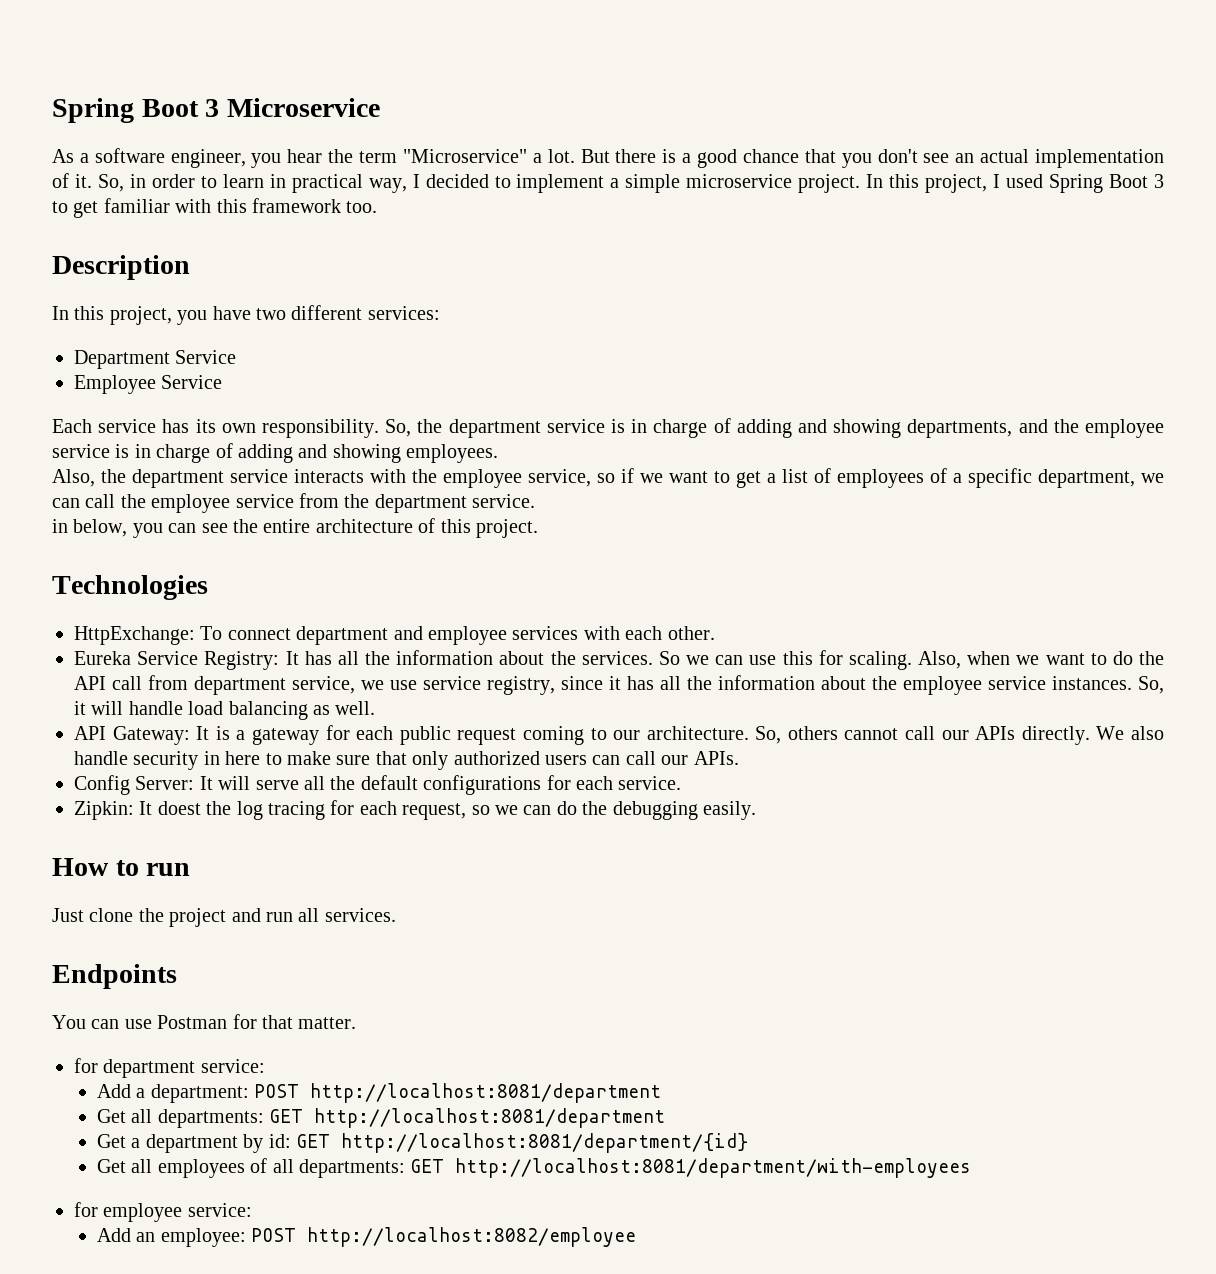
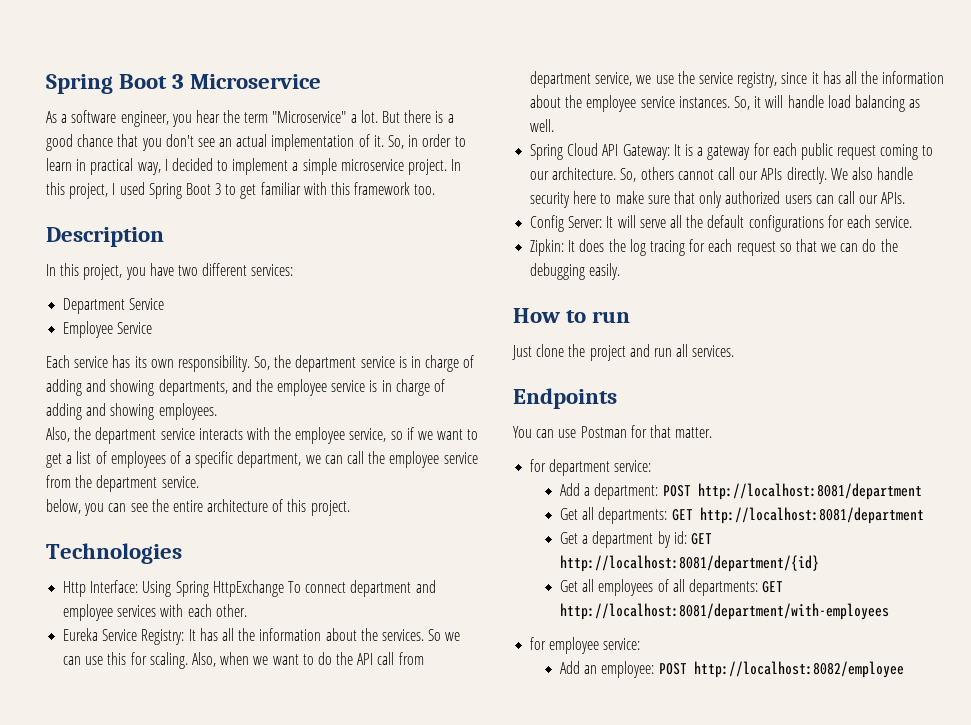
- in below, you can see the entire architecture of this project.
+ below, you can see the entire architecture of this project.
- HttpExchange: To connect department and employee services with each other.
+ Http Interface: Using Spring HttpExchange To connect department and employee services with each other.
- Also, when we want to do the API call from department service, we use service registry, since it has all the information about the employee service instances.
+ Also, when we want to do the API call from department service, we use the service registry, since it has all the information about the employee service instances.
- API Gateway: It is a gateway for each public request coming to our architecture.
+ Spring Cloud API Gateway: It is a gateway for each public request coming to our architecture.
- We also handle security in here to make sure that only authorized users can call our APIs.
+ We also handle security here to make sure that only authorized users can call our APIs.
- Zipkin: It doest the log tracing for each request, so we can do the debugging easily.
+ Zipkin: It does the log tracing for each request so that we can do the debugging easily.

